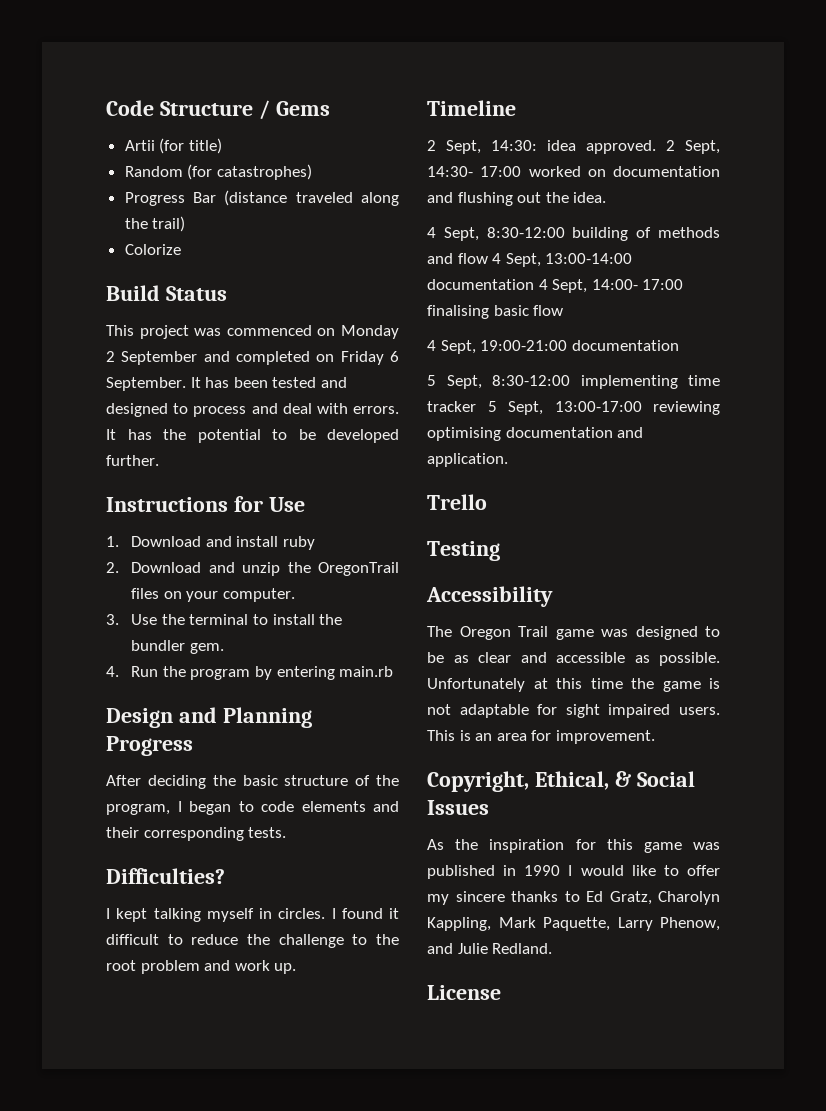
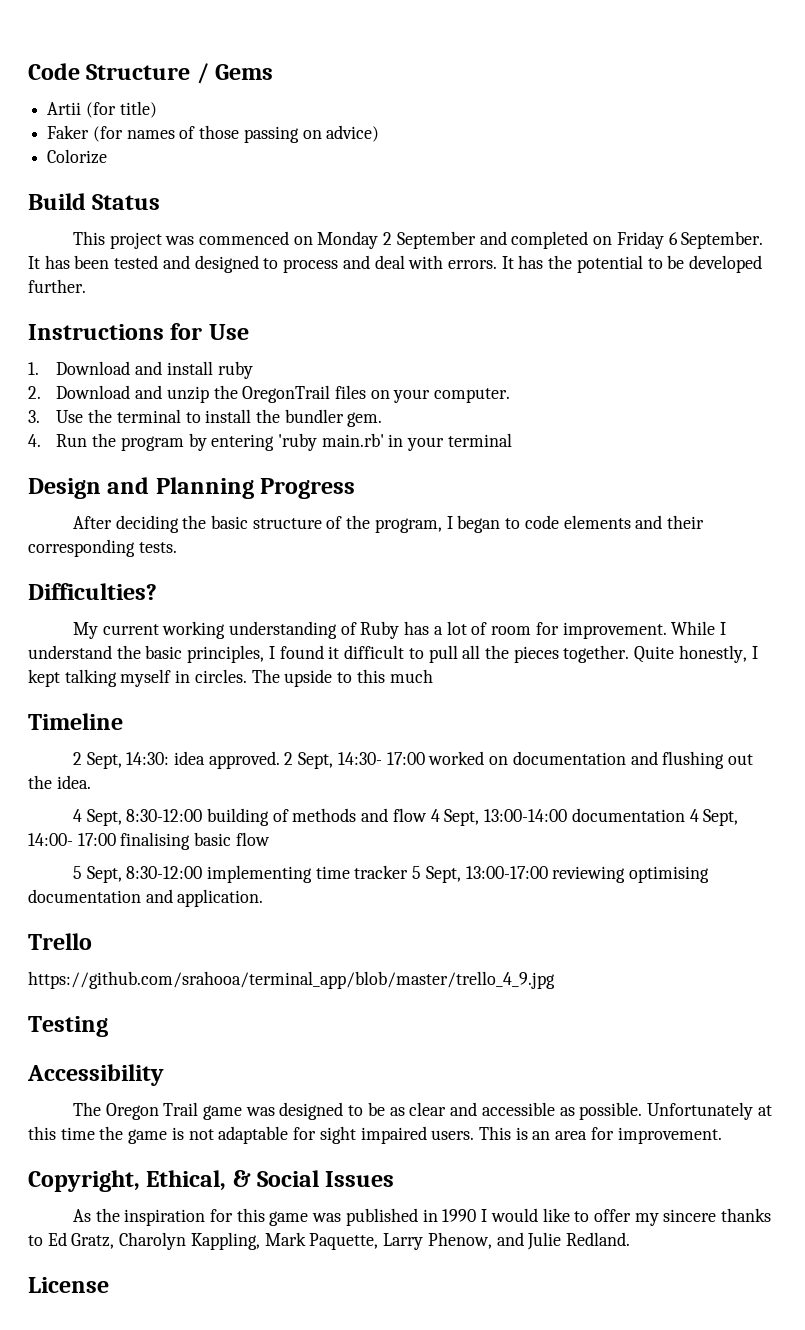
- Random (for catastrophes)
- Progress Bar (distance traveled along the trail)
+ Faker (for names of those passing on advice)
- 4. Run the program by entering main.rb
+ 4. Run the program by entering 'ruby main.rb' in your terminal
- I kept talking myself in circles.
+ My current working understanding of Ruby has a lot of room for improvement. While I understand the basic principles, I found it difficult to pull all the pieces together. Quite honestly, I kept talking myself in circles.
- I found it difficult to reduce the challenge to the root problem and work up.
+ The upside to this much
- 4 Sept, 19:00-21:00 documentation
+ https://github.com/srahooa/terminal_app/blob/master/trello_4_9.jpg

